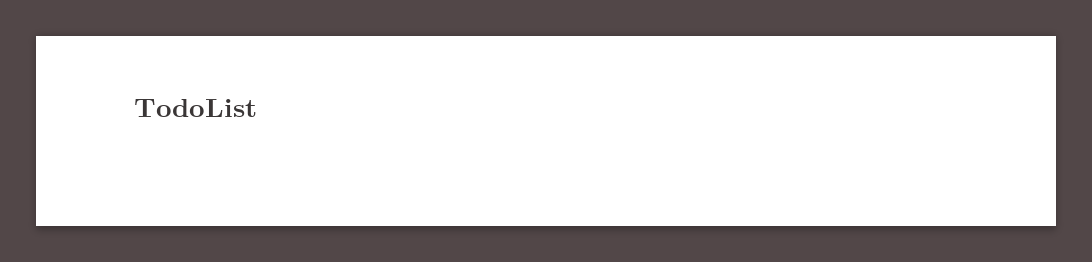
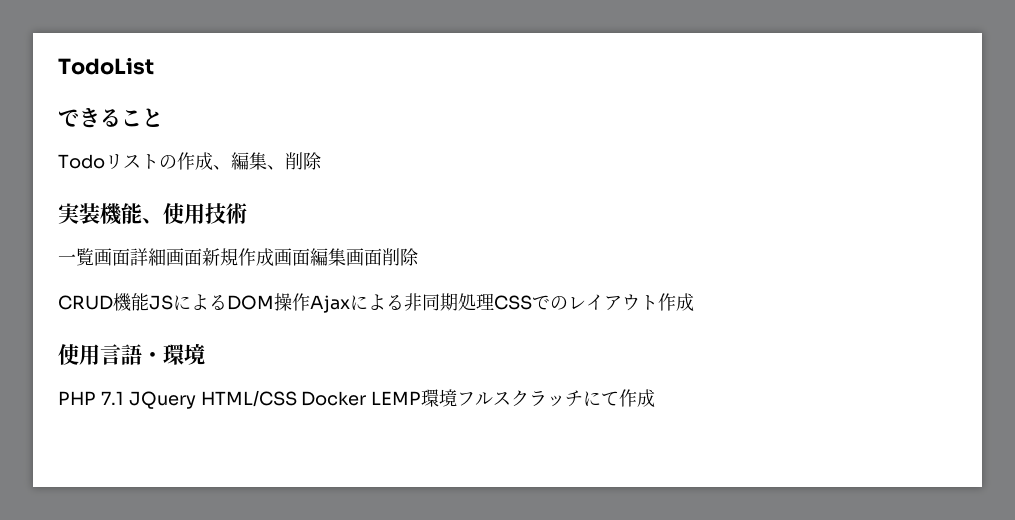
+ できること
+ Todoリストの作成、編集、削除
+ 実装機能、使用技術
+ 一覧画面詳細画面新規作成画面編集画面削除
+ CRUD機能JSによるDOM操作Ajaxによる非同期処理CSSでのレイアウト作成
+ 使用言語・環境
+ PHP 7.1 JQuery HTML/CSS Docker LEMP環境フルスクラッチにて作成

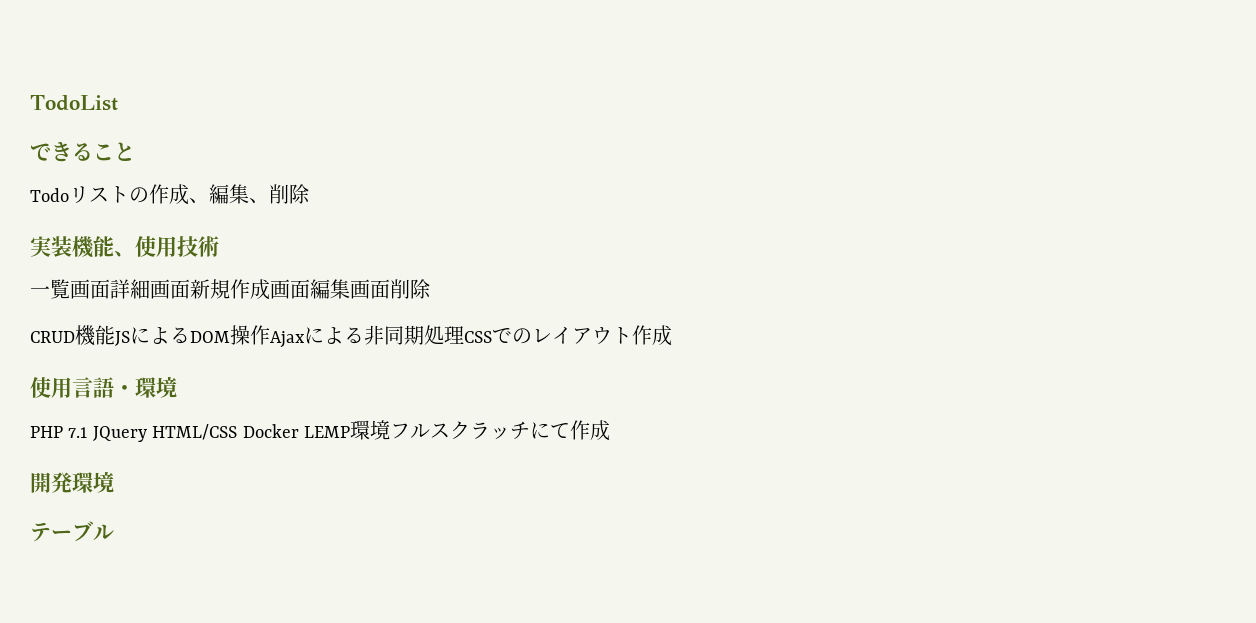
+ 開発環境
+ テーブル

